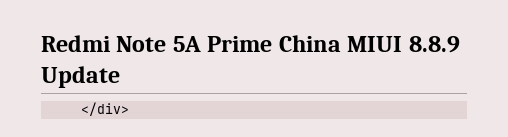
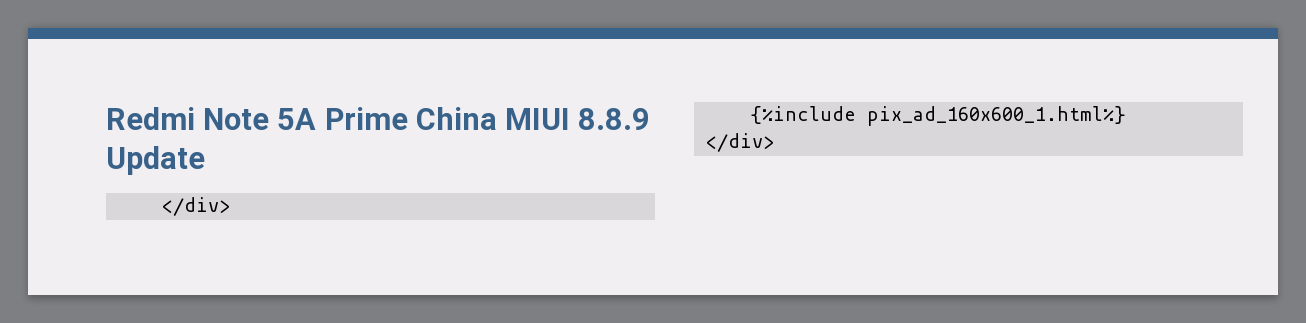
+ {%include pix_ad_160x600_1.html%}
+ </div>

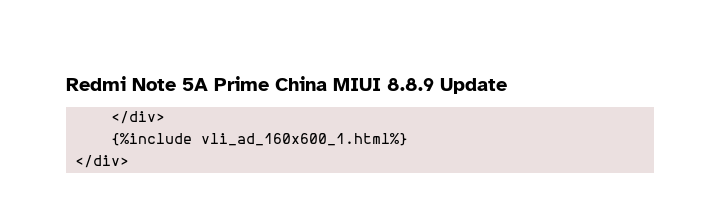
- {%include pix_ad_160x600_1.html%}
+ {%include vli_ad_160x600_1.html%}

